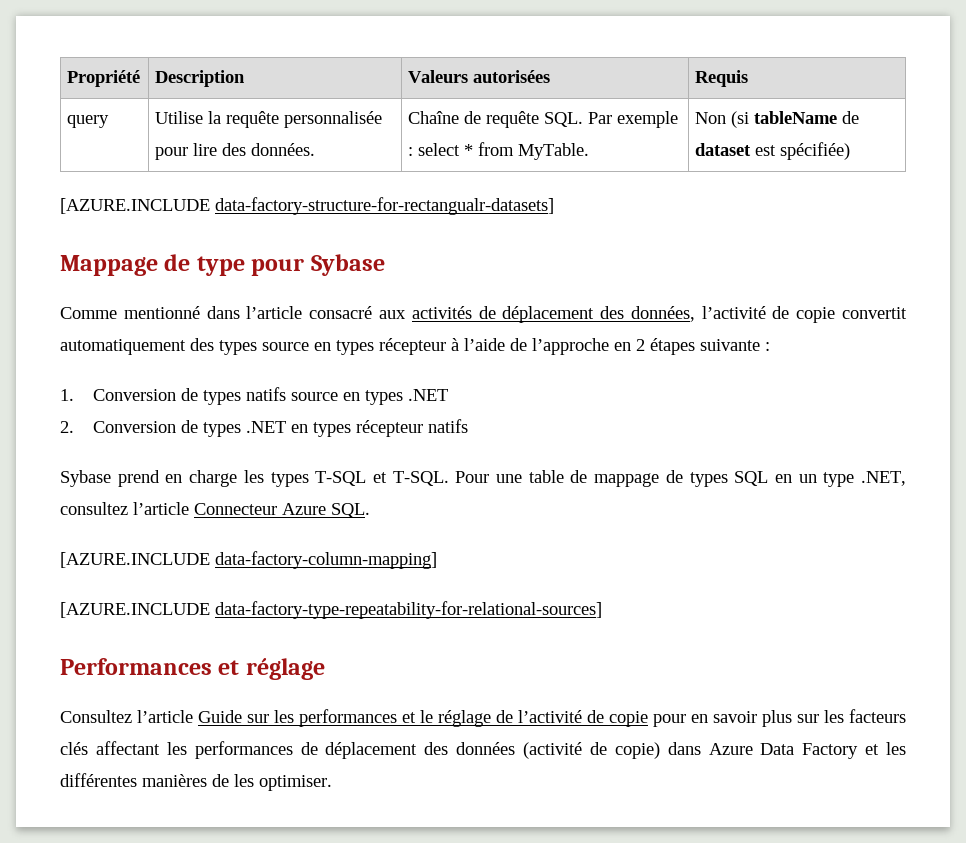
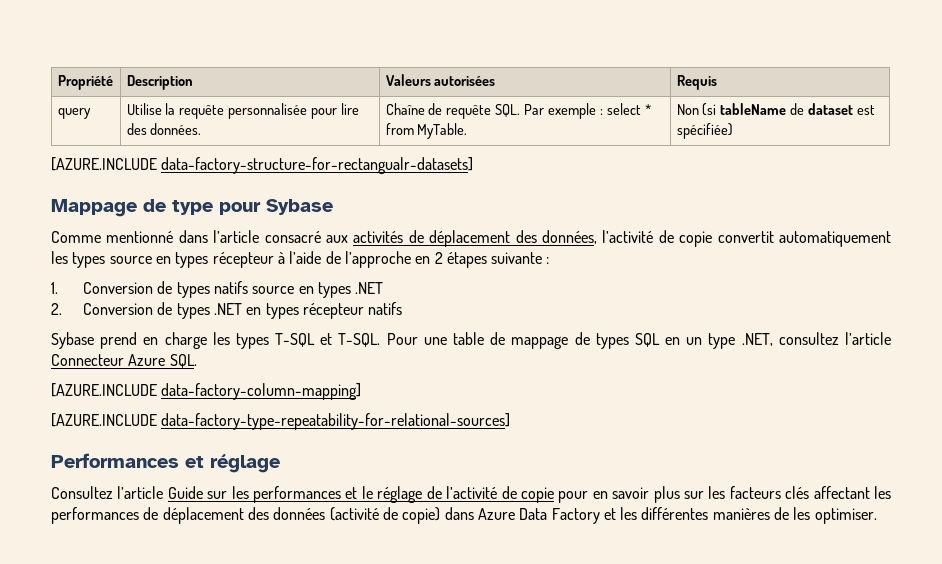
- Comme mentionné dans l’article consacré aux activités de déplacement des données, l’activité de copie convertit automatiquement des types source en types récepteur à l’aide de l’approche en 2 étapes suivante :
+ Comme mentionné dans l’article consacré aux activités de déplacement des données, l’activité de copie convertit automatiquement les types source en types récepteur à l’aide de l’approche en 2 étapes suivante :

